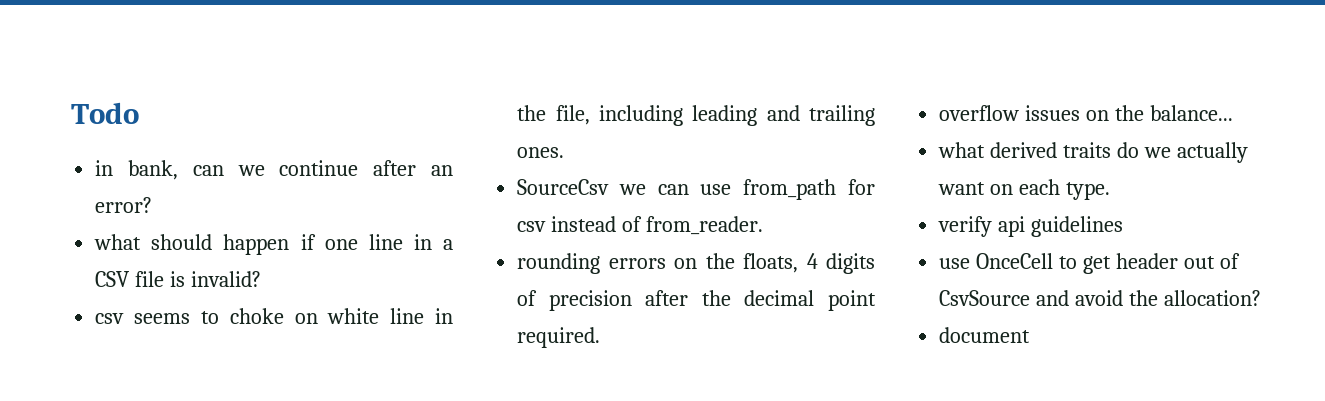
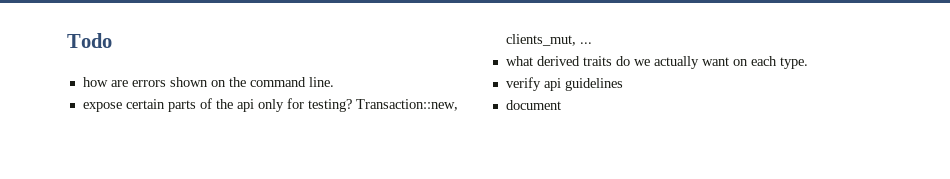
- in bank, can we continue after an error?
- what should happen if one line in a CSV file is invalid?
- csv seems to choke on white line in the file, including leading and trailing ones.
- SourceCsv we can use from_path for csv instead of from_reader.
- rounding errors on the floats, 4 digits of precision after the decimal point required.
- overflow issues on the balance...
+ how are errors shown on the command line.
+ expose certain parts of the api only for testing? Transaction::new, clients_mut, ...
- use OnceCell to get header out of CsvSource and avoid the allocation?

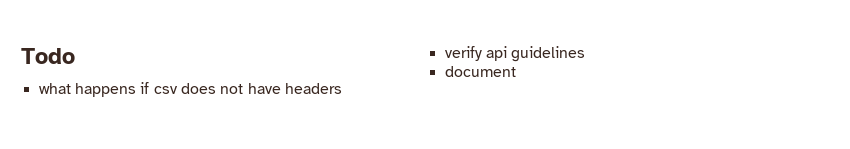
- how are errors shown on the command line.
- expose certain parts of the api only for testing? Transaction::new, clients_mut, ...
- what derived traits do we actually want on each type.
+ what happens if csv does not have headers

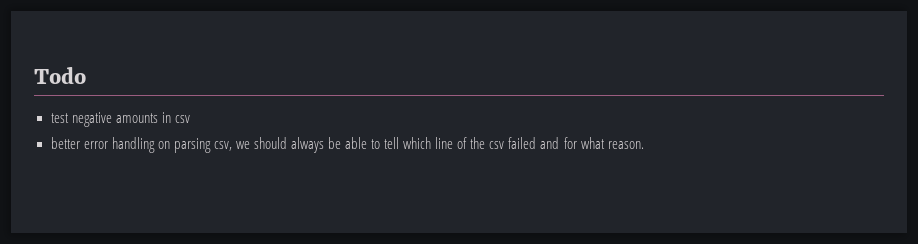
- what happens if csv does not have headers
- verify api guidelines
- document
+ test negative amounts in csv
+ better error handling on parsing csv, we should always be able to tell which line of the csv failed and for what reason.

